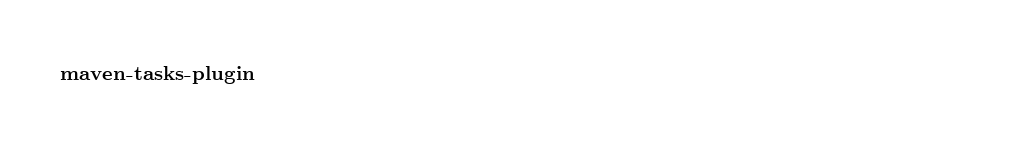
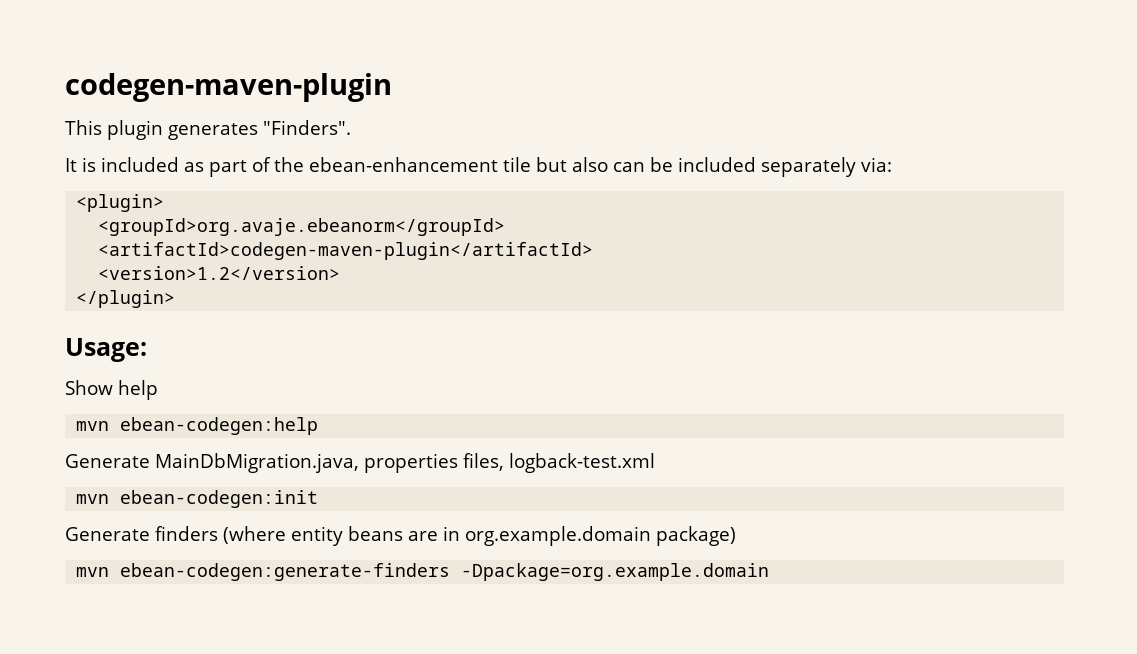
- maven-tasks-plugin
+ codegen-maven-plugin
+ This plugin generates "Finders".
+ It is included as part of the ebean-enhancement tile but also can be included separately via:
+ <plugin>
+ <groupId>org.avaje.ebeanorm</groupId>
+ <artifactId>codegen-maven-plugin</artifactId>
+ <version>1.2</version>
+ </plugin>
+ Usage:
+ Show help
+ mvn ebean-codegen:help
+ Generate MainDbMigration.java, properties files, logback-test.xml
+ mvn ebean-codegen:init
+ Generate finders (where entity beans are in org.example.domain package)
+ mvn ebean-codegen:generate-finders -Dpackage=org.example.domain

